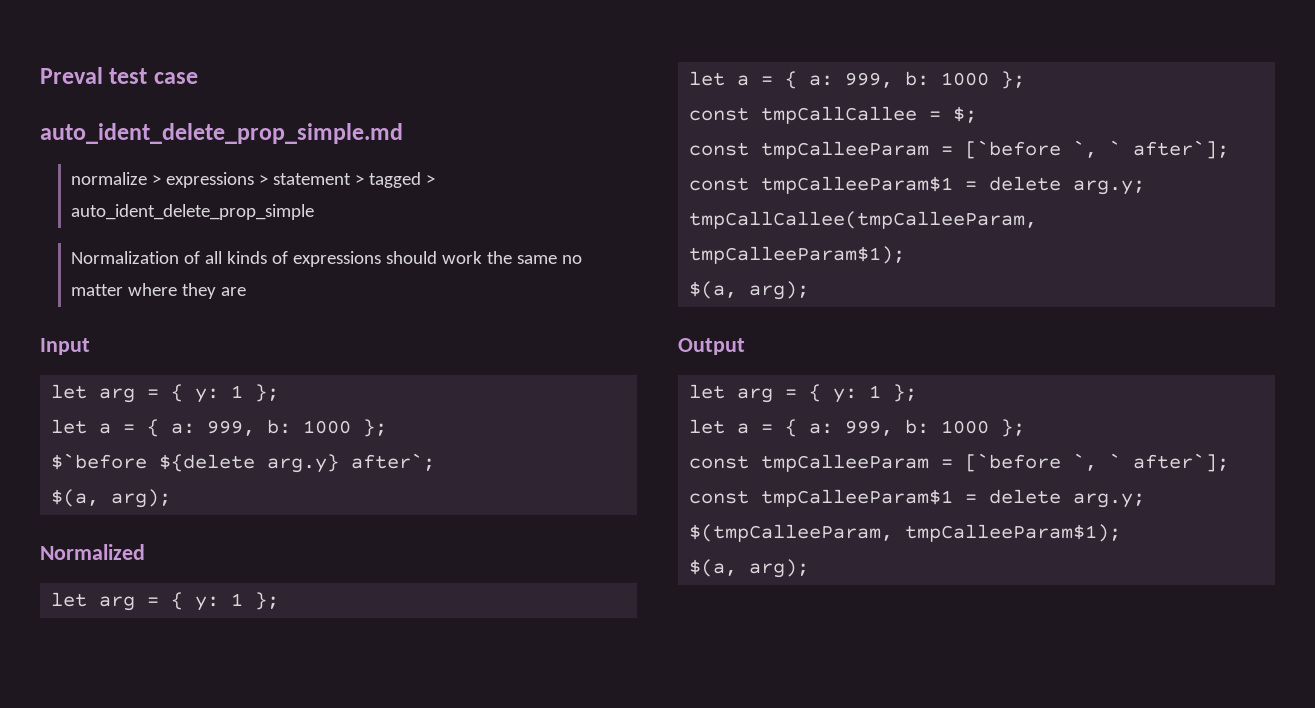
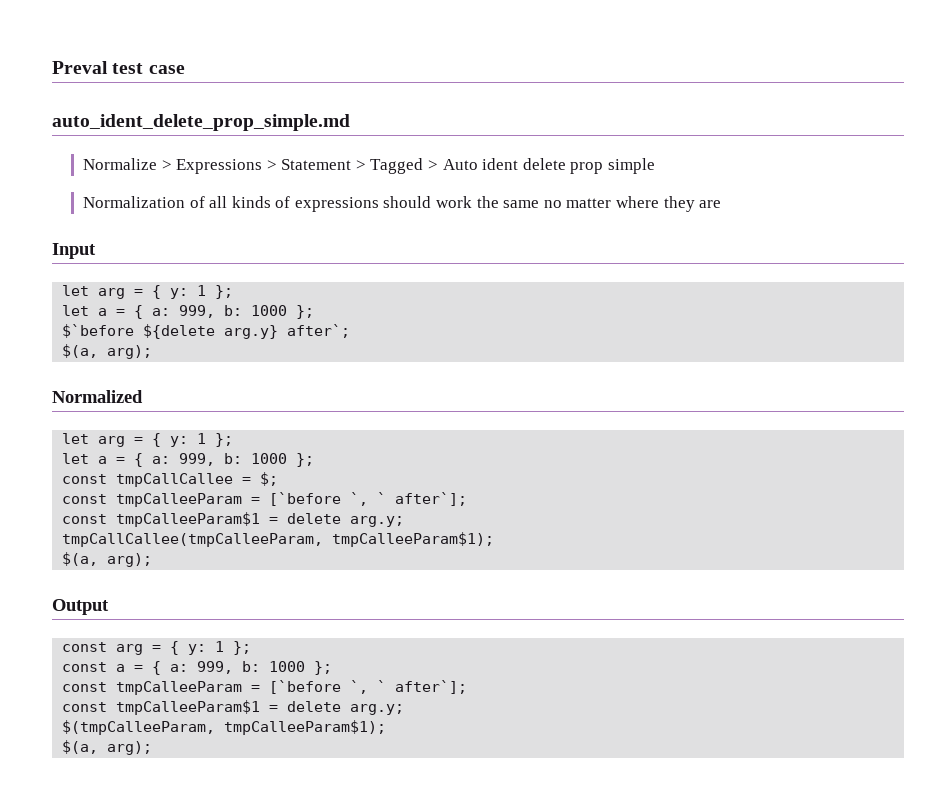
- normalize > expressions > statement > tagged > auto_ident_delete_prop_simple
+ Normalize > Expressions > Statement > Tagged > Auto ident delete prop simple
  Output
- let arg = { y: 1 };
- let a = { a: 999, b: 1000 };
+ const arg = { y: 1 };
+ const a = { a: 999, b: 1000 };

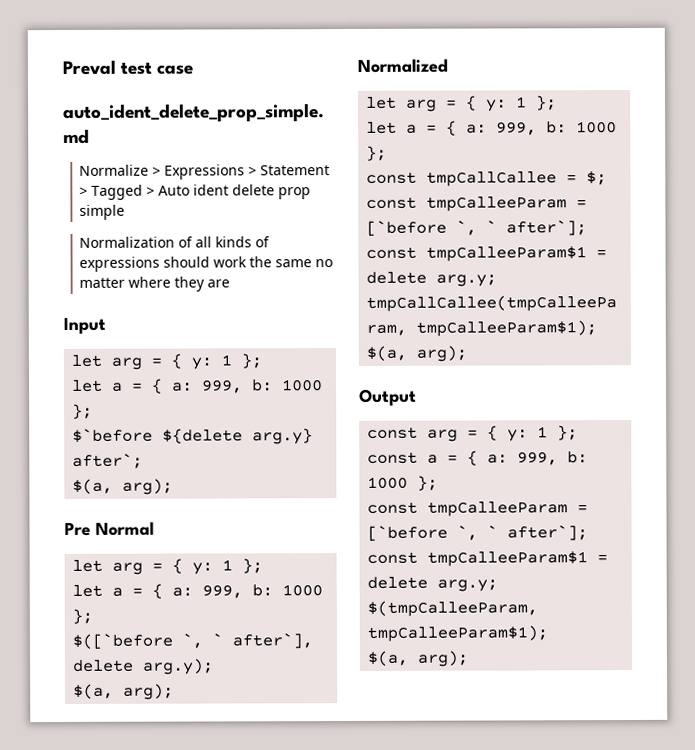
+ Pre Normal
+ let arg = { y: 1 };
+ let a = { a: 999, b: 1000 };
+ $([`before `, ` after`], delete arg.y);
+ $(a, arg);

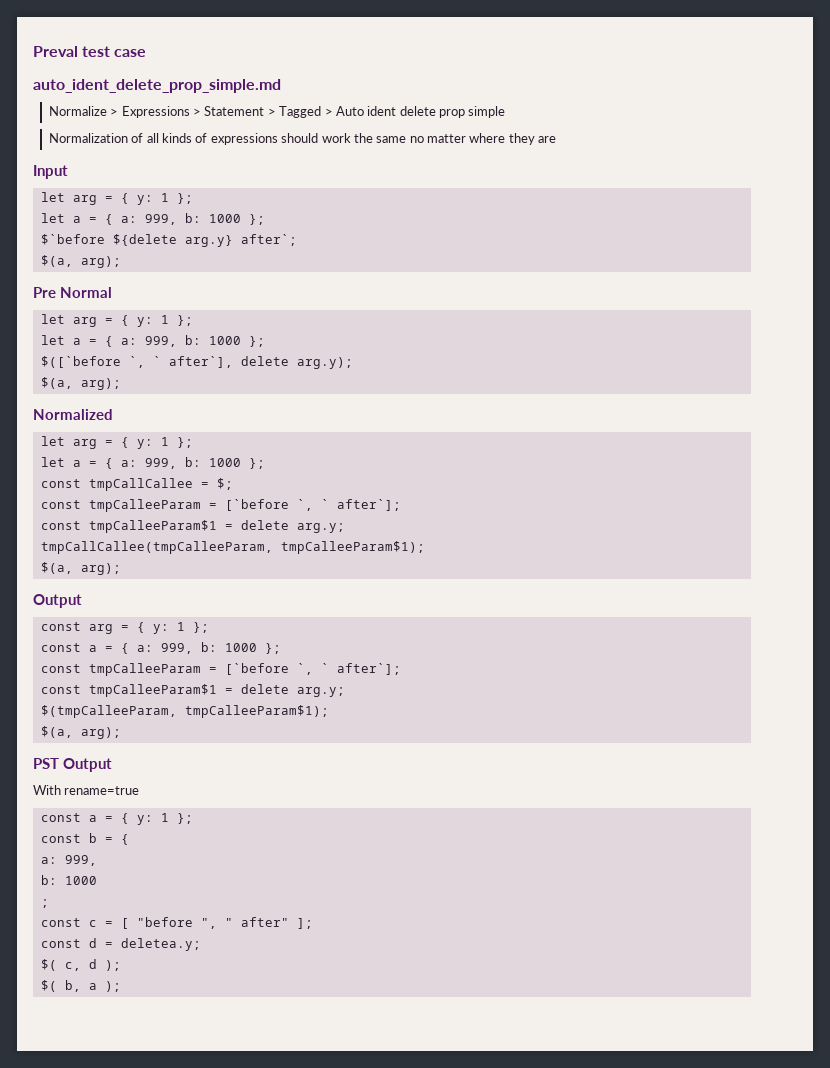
+ PST Output
+ With rename=true
+ const a = { y: 1 };
+ const b = {
+ a: 999,
+ b: 1000
+ ;
+ const c = [ "before ", " after" ];
+ const d = deletea.y;
+ $( c, d );
+ $( b, a );

